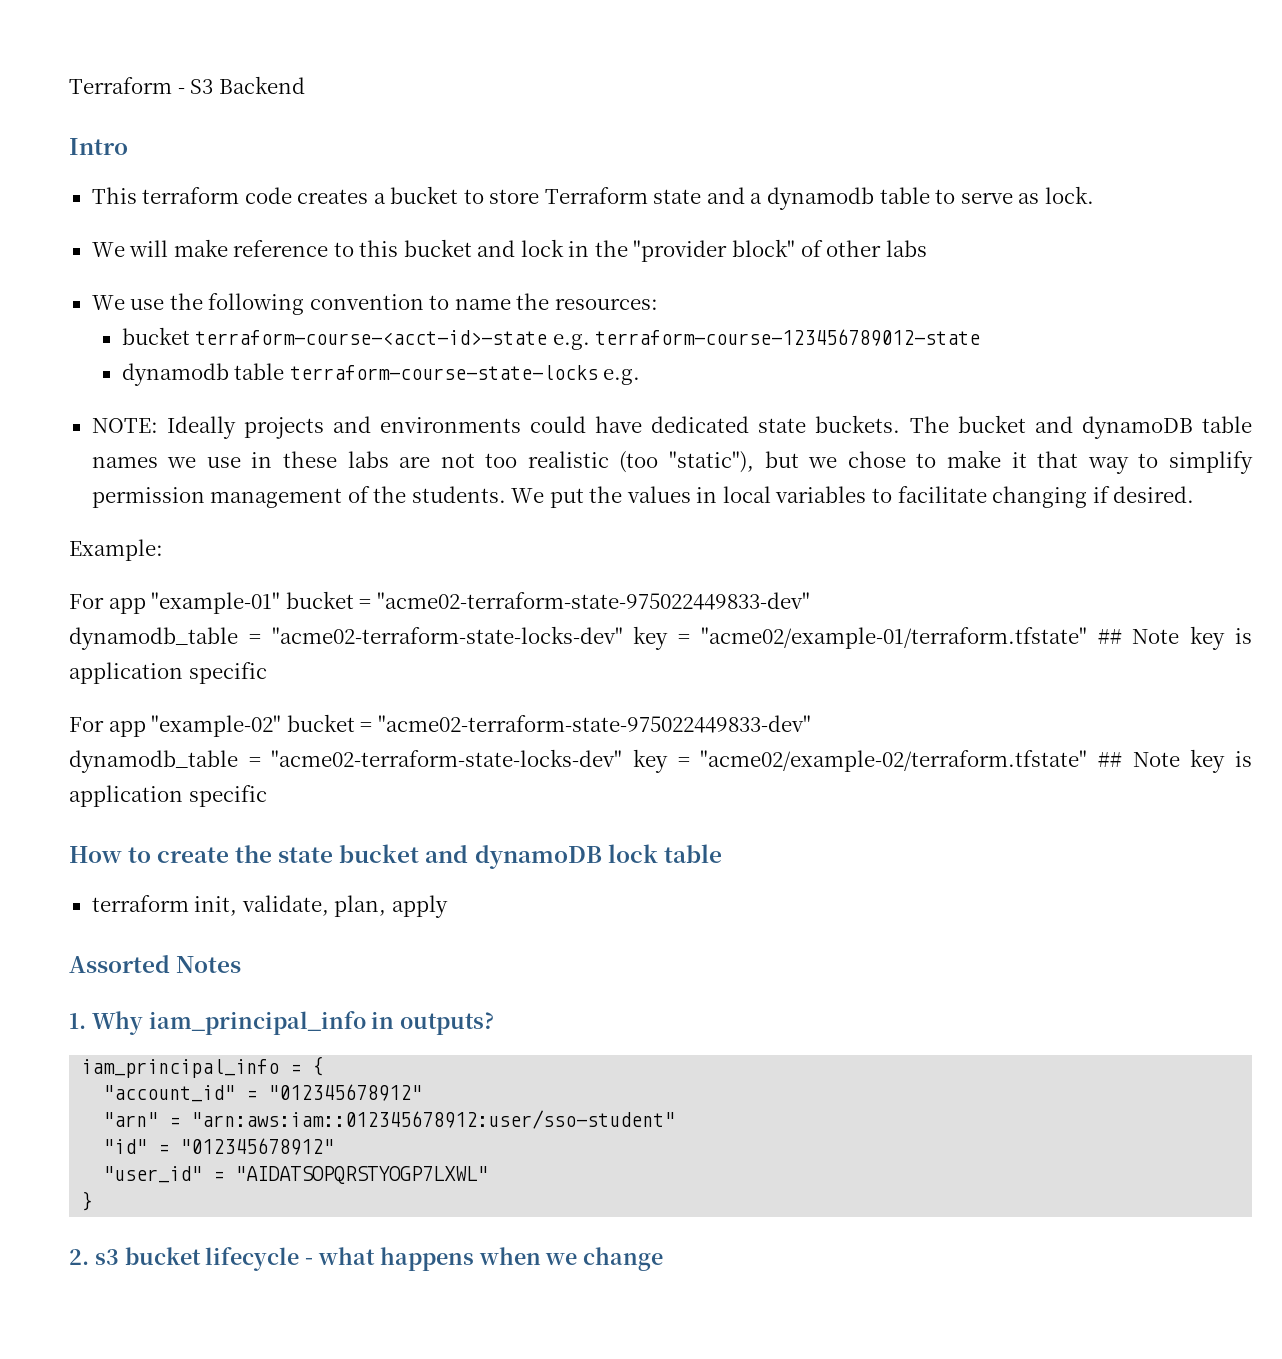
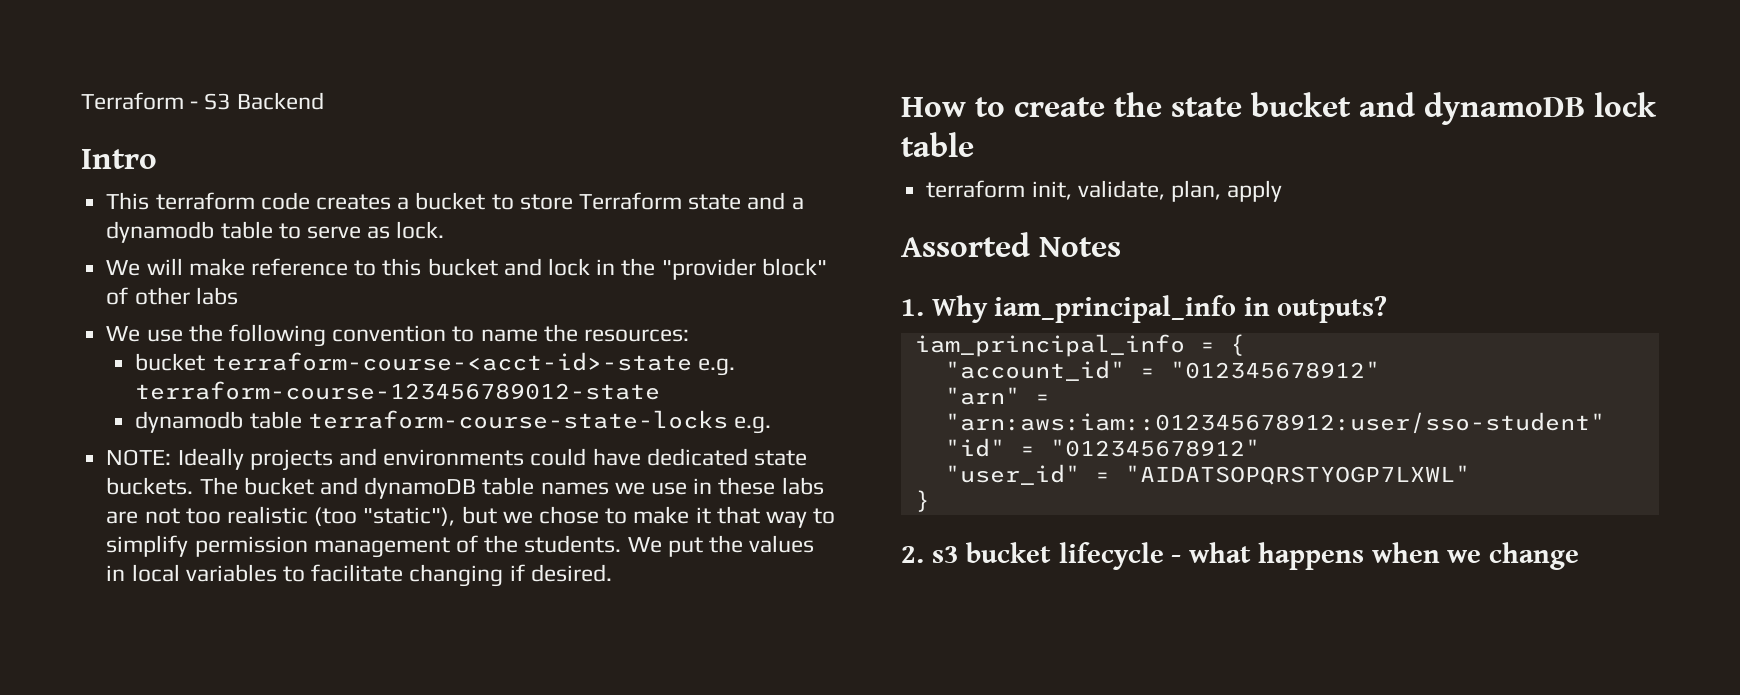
- Example:
- For app "example-01" bucket = "acme02-terraform-state-975022449833-dev"
- dynamodb_table = "acme02-terraform-state-locks-dev" key = "acme02/example-01/terraform.tfstate" ## Note key is application specific
- For app "example-02" bucket = "acme02-terraform-state-975022449833-dev"
- dynamodb_table = "acme02-terraform-state-locks-dev" key = "acme02/example-02/terraform.tfstate" ## Note key is application specific

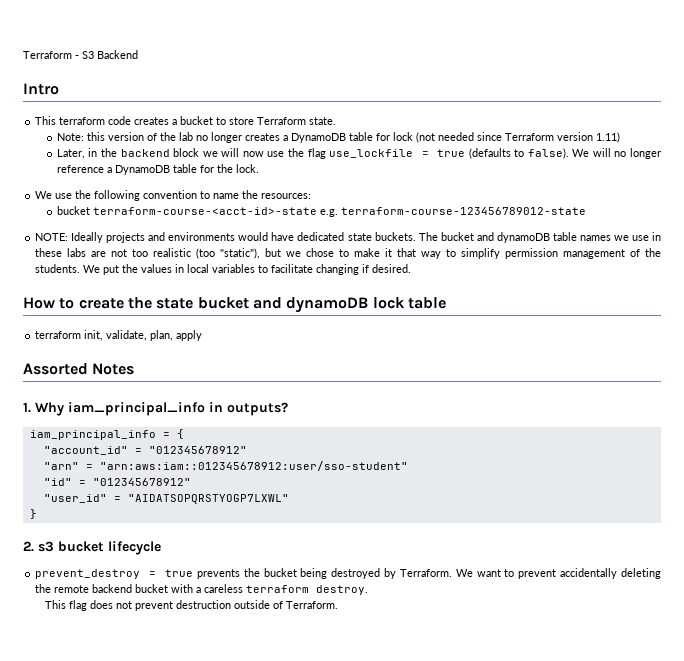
- This terraform code creates a bucket to store Terraform state and a dynamodb table to serve as lock.
- We will make reference to this bucket and lock in the "provider block" of other labs
+ This terraform code creates a bucket to store Terraform state.
+ Note: this version of the lab no longer creates a DynamoDB table for lock (not needed since Terraform version 1.11)
+ Later, in the backend block we will now use the flag use_lockfile = true (defaults to false). We will no longer reference a DynamoDB table for the lock.
- dynamodb table terraform-course-state-locks e.g.
- NOTE: Ideally projects and environments could have dedicated state buckets.
+ NOTE: Ideally projects and environments would have dedicated state buckets.
- 2. s3 bucket lifecycle - what happens when we change
+ 2. s3 bucket lifecycle
+ prevent_destroy = true prevents the bucket being destroyed by Terraform. We want to prevent accidentally deleting the remote backend bucket with a careless terraform destroy.
+ This flag does not prevent destruction outside of Terraform.

